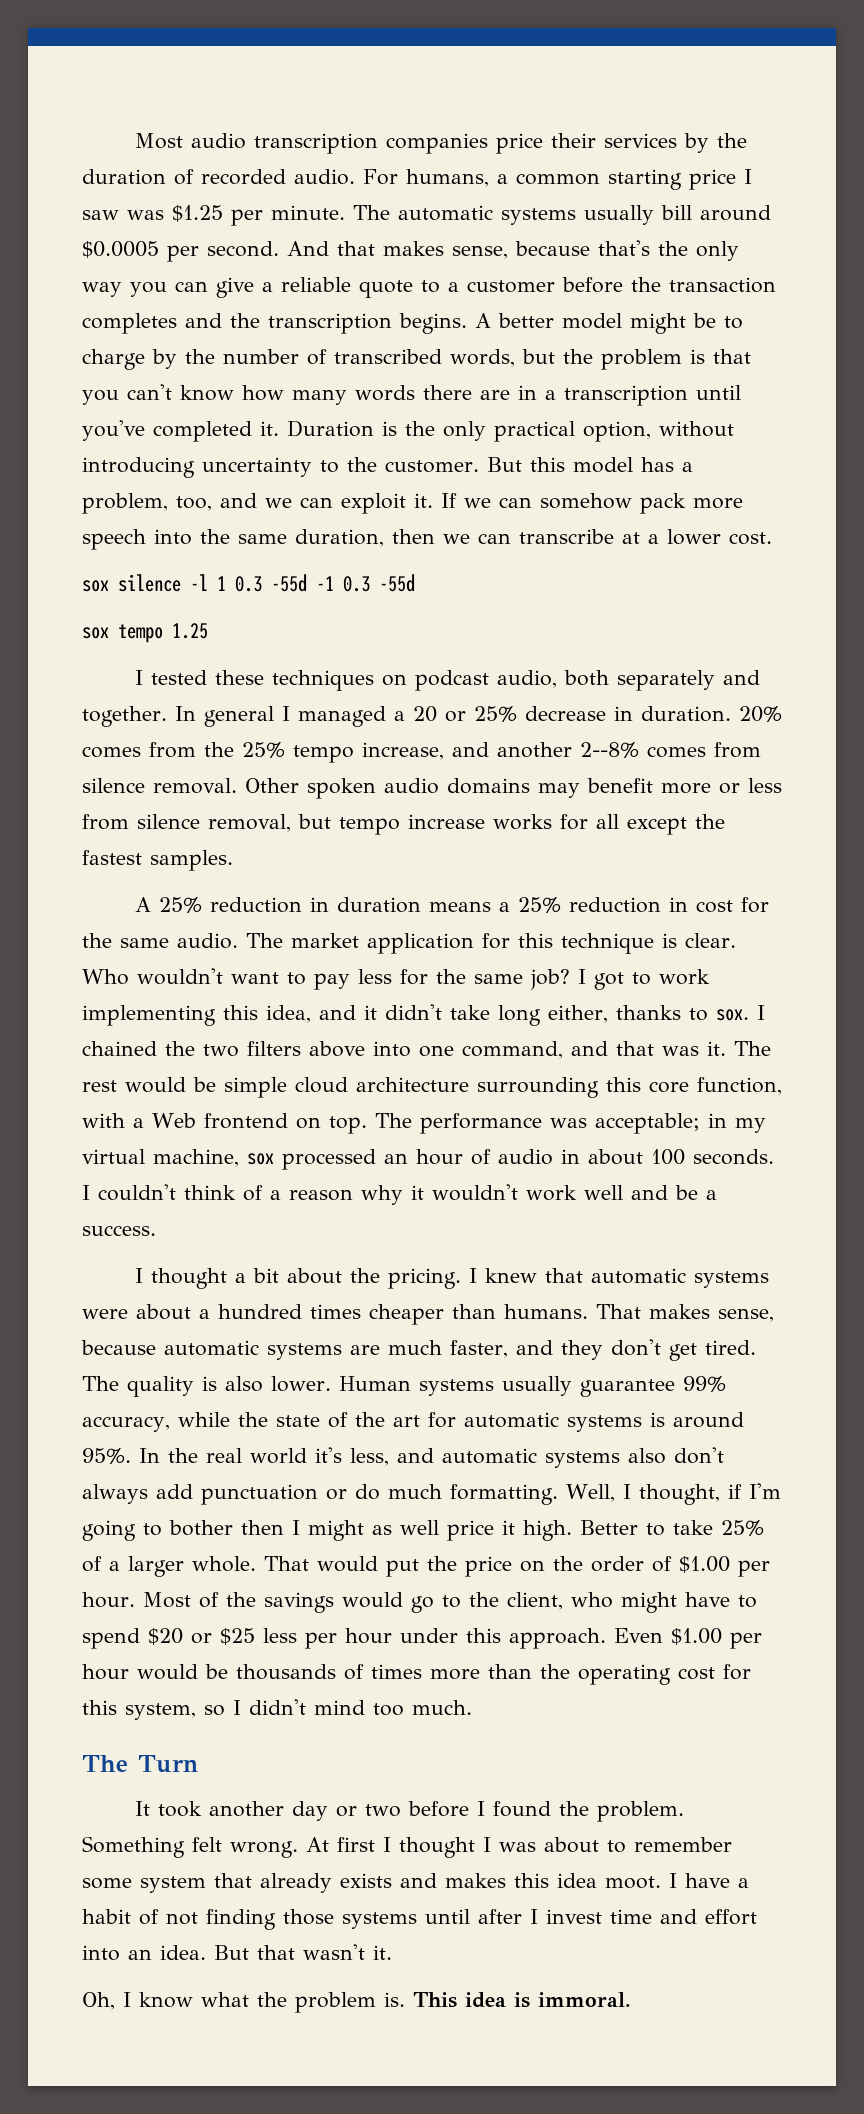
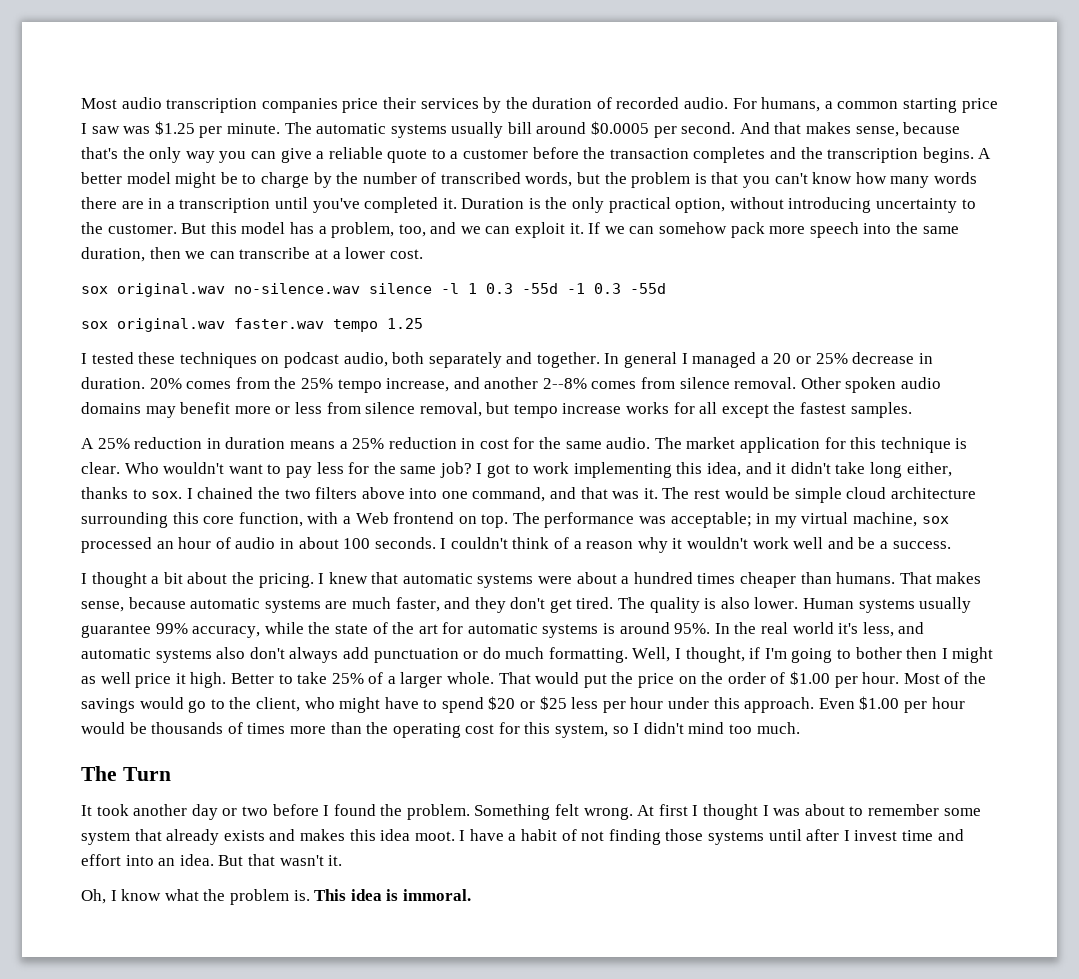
- sox silence -l 1 0.3 -55d -1 0.3 -55d
+ sox original.wav no-silence.wav silence -l 1 0.3 -55d -1 0.3 -55d
- sox tempo 1.25
+ sox original.wav faster.wav tempo 1.25

